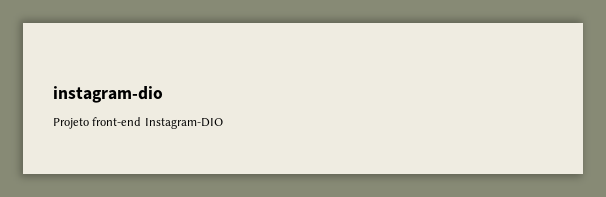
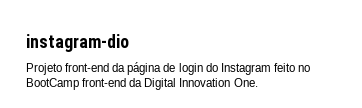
- Projeto front-end Instagram-DIO
+ Projeto front-end da página de login do Instagram feito no BootCamp front-end da Digital Innovation One.

